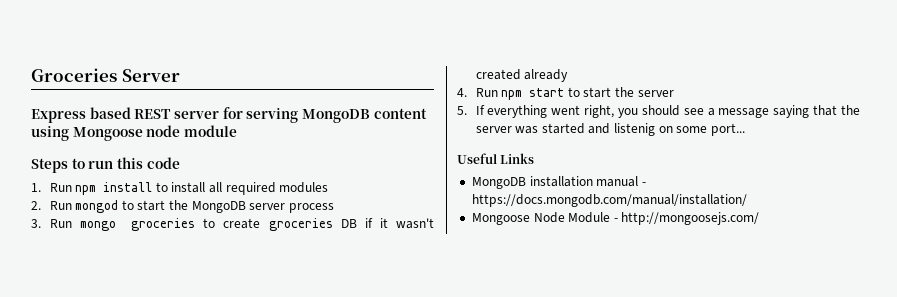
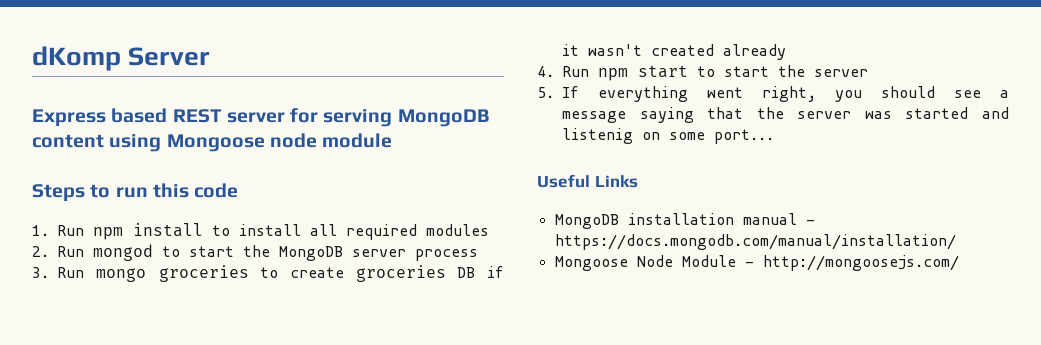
- Groceries Server
+ dKomp Server

